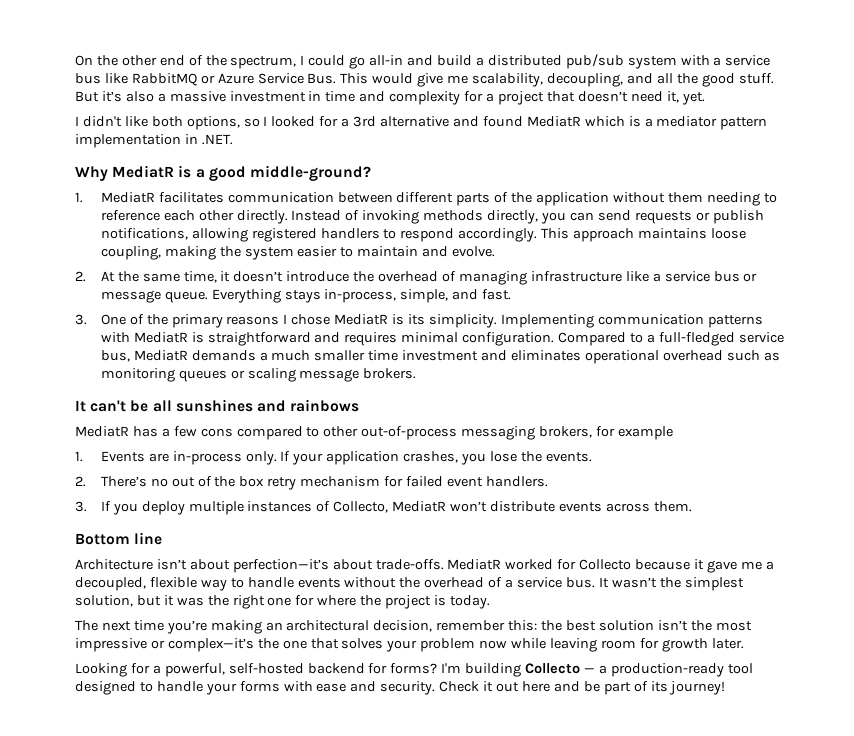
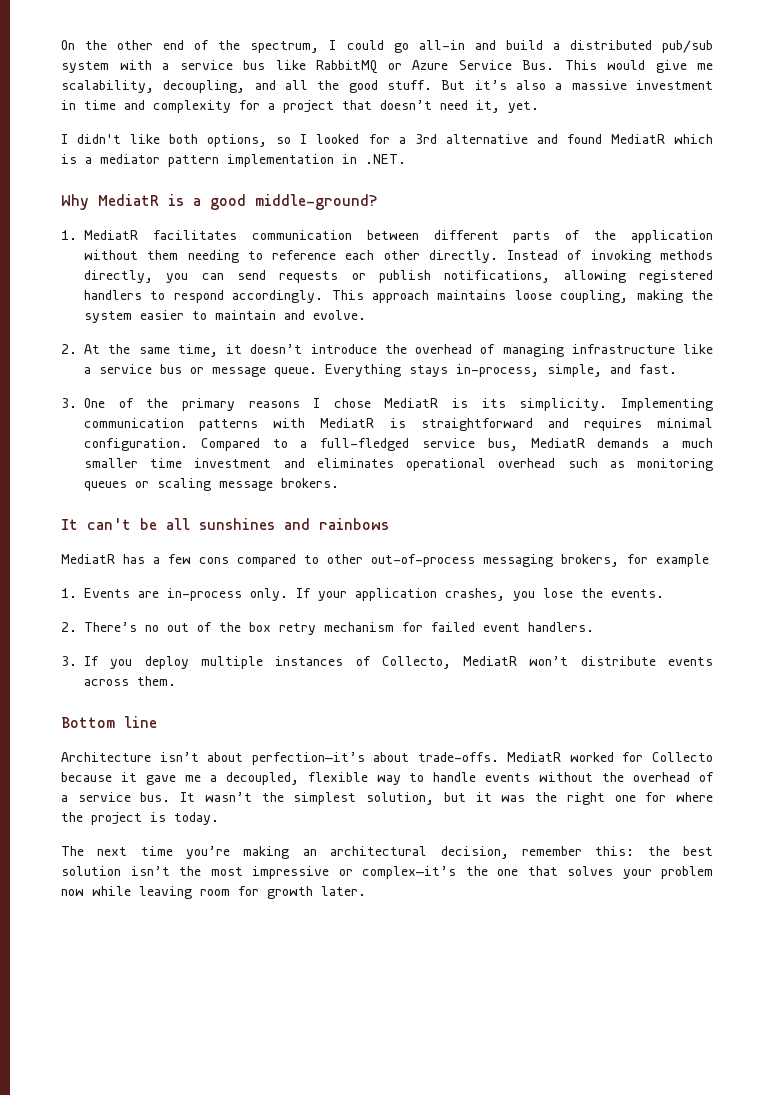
- Looking for a powerful, self-hosted backend for forms? I'm building Collecto — a production-ready tool designed to handle your forms with ease and security. Check it out here and be part of its journey!

